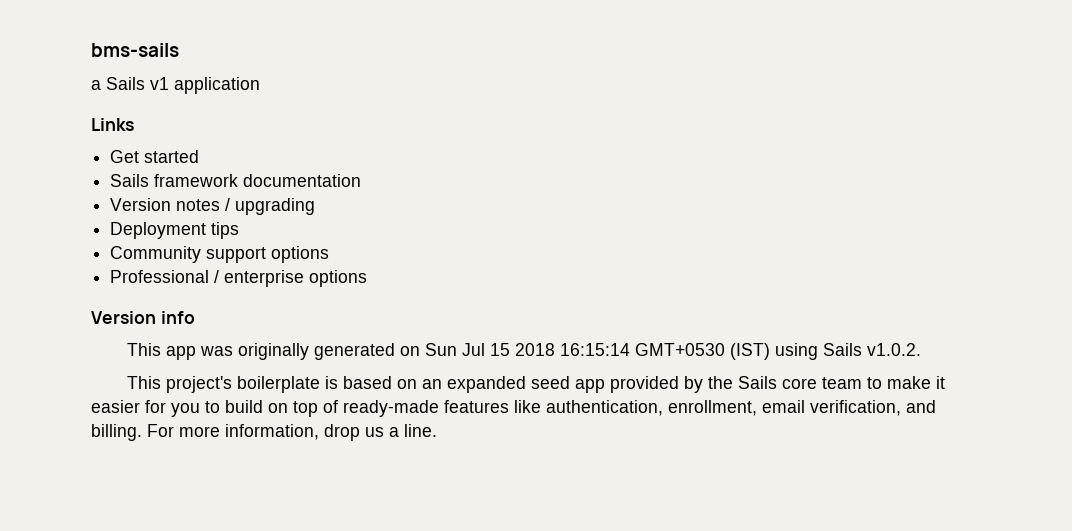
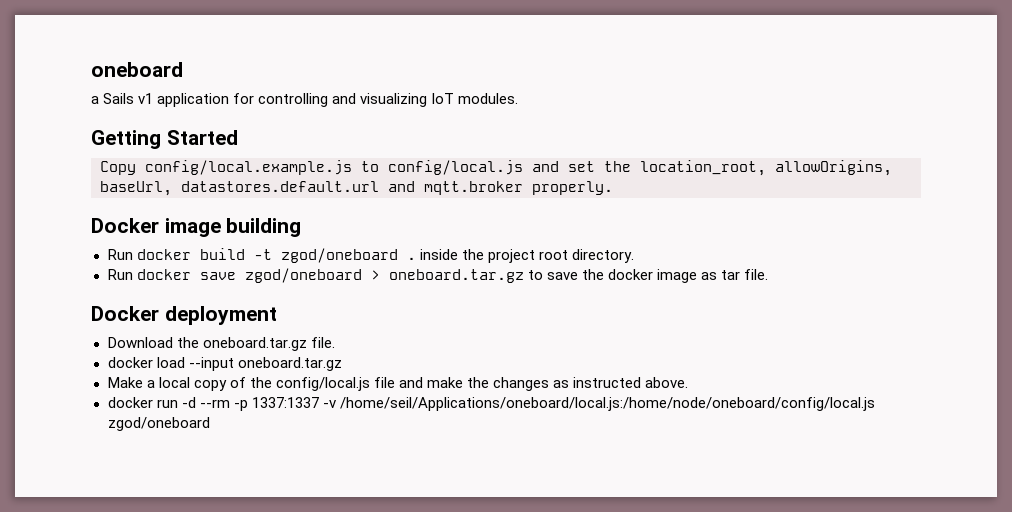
- bms-sails
+ oneboard
- a Sails v1 application
- Links
- Get started
- Sails framework documentation
- Version notes / upgrading
- Deployment tips
- Community support options
- Professional / enterprise options
- Version info
- This app was originally generated on Sun Jul 15 2018 16:15:14 GMT+0530 (IST) using Sails v1.0.2.
- This project's boilerplate is based on an expanded seed app provided by the Sails core team to make it easier for you to build on top of ready-made features like authentication, enrollment, email verification, and billing. For more information, drop us a line.
+ a Sails v1 application for controlling and visualizing IoT modules.
+ Getting Started
+ Copy config/local.example.js to config/local.js and set the location_root, allowOrigins, baseUrl, datastores.default.url and mqtt.broker properly.
+ Docker image building
+ Run docker build -t zgod/oneboard . inside the project root directory.
+ Run docker save zgod/oneboard > oneboard.tar.gz to save the docker image as tar file.
+ Docker deployment
+ Download the oneboard.tar.gz file.
+ docker load --input oneboard.tar.gz
+ Make a local copy of the config/local.js file and make the changes as instructed above.
+ docker run -d --rm -p 1337:1337 -v /home/seil/Applications/oneboard/local.js:/home/node/oneboard/config/local.js zgod/oneboard

